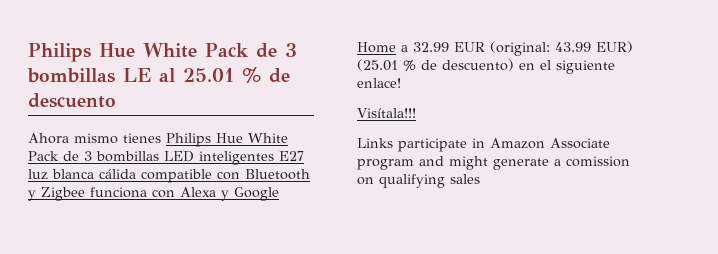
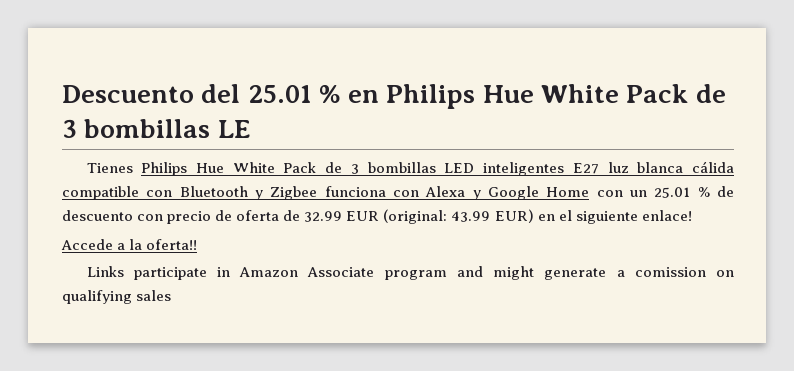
- Philips Hue White Pack de 3 bombillas LE al 25.01 % de descuento
- Ahora mismo tienes Philips Hue White Pack de 3 bombillas LED inteligentes E27 luz blanca cálida compatible con Bluetooth y Zigbee funciona con Alexa y Google Home a 32.99 EUR (original: 43.99 EUR) (25.01 % de descuento) en el siguiente enlace!
+ Descuento del 25.01 % en Philips Hue White Pack de 3 bombillas LE
+ Tienes Philips Hue White Pack de 3 bombillas LED inteligentes E27 luz blanca cálida compatible con Bluetooth y Zigbee funciona con Alexa y Google Home con un 25.01 % de descuento con precio de oferta de 32.99 EUR (original: 43.99 EUR) en el siguiente enlace!
- Visítala!!!
+ Accede a la oferta!!

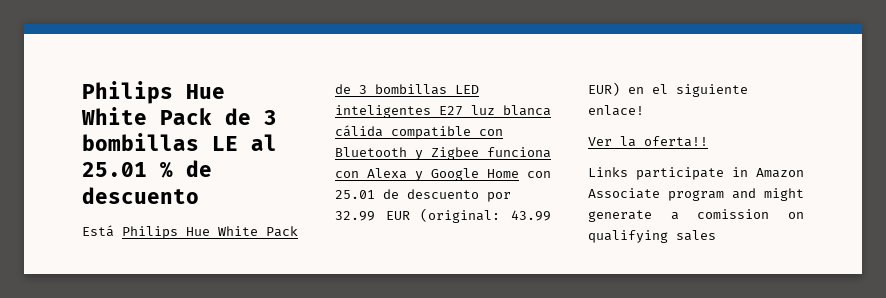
- Descuento del 25.01 % en Philips Hue White Pack de 3 bombillas LE
- Tienes Philips Hue White Pack de 3 bombillas LED inteligentes E27 luz blanca cálida compatible con Bluetooth y Zigbee funciona con Alexa y Google Home con un 25.01 % de descuento con precio de oferta de 32.99 EUR (original: 43.99 EUR) en el siguiente enlace!
+ Philips Hue White Pack de 3 bombillas LE al 25.01 % de descuento
+ Está Philips Hue White Pack de 3 bombillas LED inteligentes E27 luz blanca cálida compatible con Bluetooth y Zigbee funciona con Alexa y Google Home con 25.01 de descuento por 32.99 EUR (original: 43.99 EUR) en el siguiente enlace!
- Accede a la oferta!!
+ Ver la oferta!!

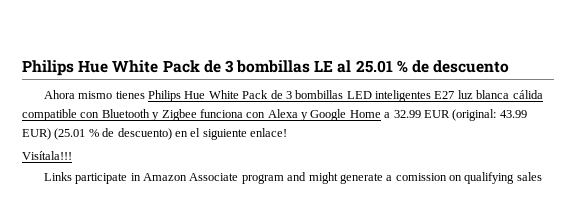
- Está Philips Hue White Pack de 3 bombillas LED inteligentes E27 luz blanca cálida compatible con Bluetooth y Zigbee funciona con Alexa y Google Home con 25.01 de descuento por 32.99 EUR (original: 43.99 EUR) en el siguiente enlace!
+ Ahora mismo tienes Philips Hue White Pack de 3 bombillas LED inteligentes E27 luz blanca cálida compatible con Bluetooth y Zigbee funciona con Alexa y Google Home a 32.99 EUR (original: 43.99 EUR) (25.01 % de descuento) en el siguiente enlace!
- Ver la oferta!!
+ Visítala!!!

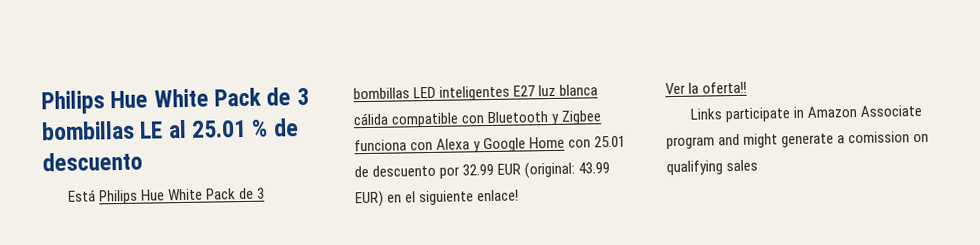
- Ahora mismo tienes Philips Hue White Pack de 3 bombillas LED inteligentes E27 luz blanca cálida compatible con Bluetooth y Zigbee funciona con Alexa y Google Home a 32.99 EUR (original: 43.99 EUR) (25.01 % de descuento) en el siguiente enlace!
+ Está Philips Hue White Pack de 3 bombillas LED inteligentes E27 luz blanca cálida compatible con Bluetooth y Zigbee funciona con Alexa y Google Home con 25.01 de descuento por 32.99 EUR (original: 43.99 EUR) en el siguiente enlace!
- Visítala!!!
+ Ver la oferta!!

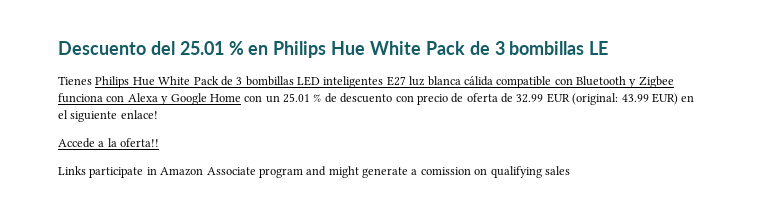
- Philips Hue White Pack de 3 bombillas LE al 25.01 % de descuento
- Está Philips Hue White Pack de 3 bombillas LED inteligentes E27 luz blanca cálida compatible con Bluetooth y Zigbee funciona con Alexa y Google Home con 25.01 de descuento por 32.99 EUR (original: 43.99 EUR) en el siguiente enlace!
+ Descuento del 25.01 % en Philips Hue White Pack de 3 bombillas LE
+ Tienes Philips Hue White Pack de 3 bombillas LED inteligentes E27 luz blanca cálida compatible con Bluetooth y Zigbee funciona con Alexa y Google Home con un 25.01 % de descuento con precio de oferta de 32.99 EUR (original: 43.99 EUR) en el siguiente enlace!
- Ver la oferta!!
+ Accede a la oferta!!

